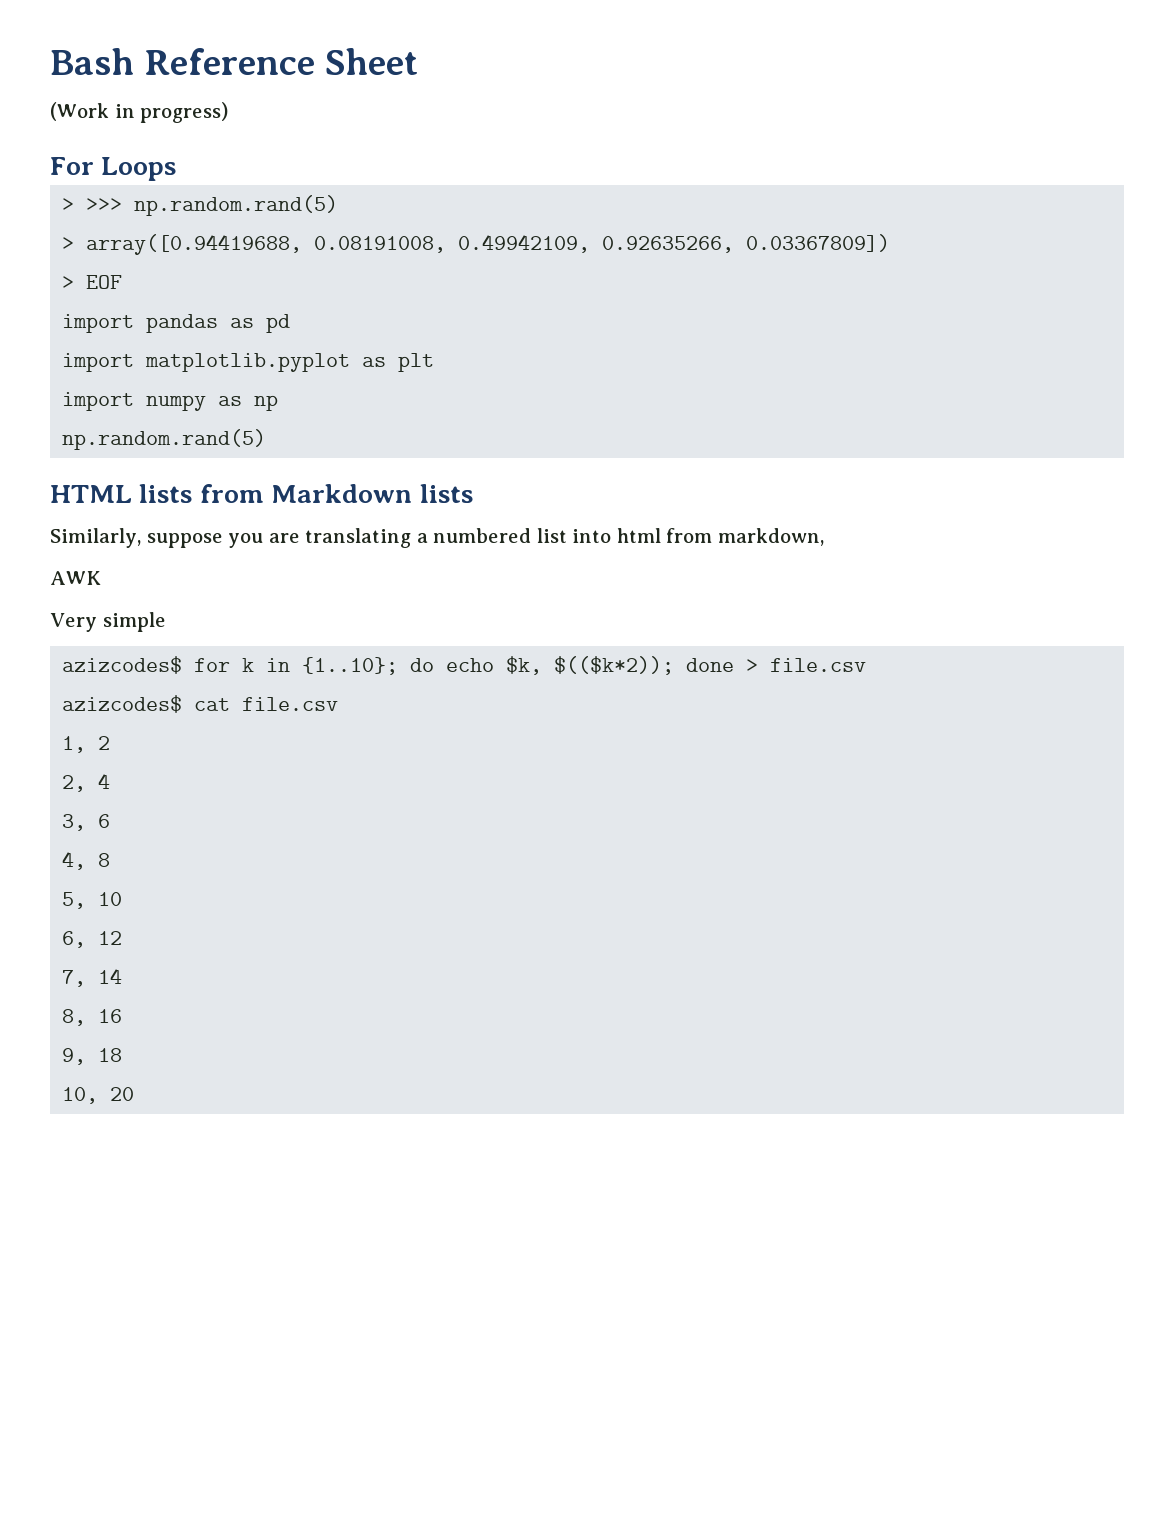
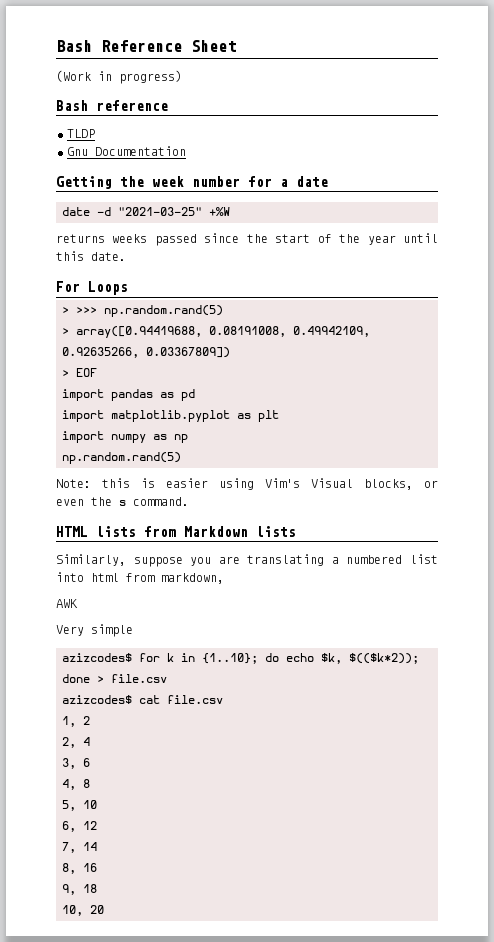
+ Bash reference
+ TLDP
+ Gnu Documentation
+ Getting the week number for a date
+ date -d "2021-03-25" +%W
+ returns weeks passed since the start of the year until this date.
+ Note: this is easier using Vim's Visual blocks, or even the s command.

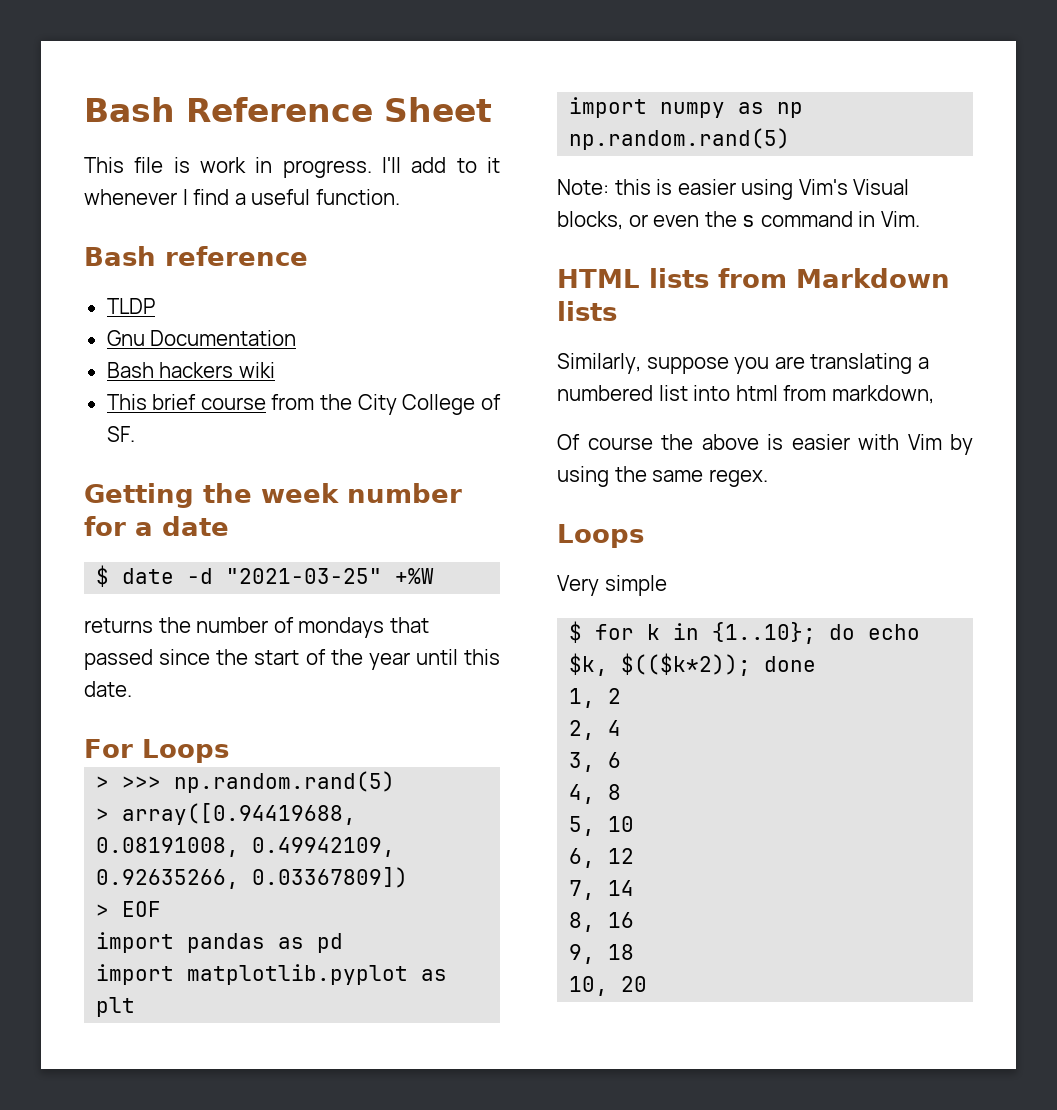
- (Work in progress)
+ This file is work in progress. I'll add to it whenever I find a useful function.
+ Bash hackers wiki
+ This brief course from the City College of SF.
- date -d "2021-03-25" +%W
+ $ date -d "2021-03-25" +%W
- returns weeks passed since the start of the year until this date.
+ returns the number of mondays that passed since the start of the year until this date.
- Note: this is easier using Vim's Visual blocks, or even the s command.
+ Note: this is easier using Vim's Visual blocks, or even the s command in Vim.
- AWK
+ Of course the above is easier with Vim by using the same regex.
+ Loops
- azizcodes$ for k in {1..10}; do echo $k, $(($k*2)); done > file.csv
- azizcodes$ cat file.csv
+ $ for k in {1..10}; do echo $k, $(($k*2)); done

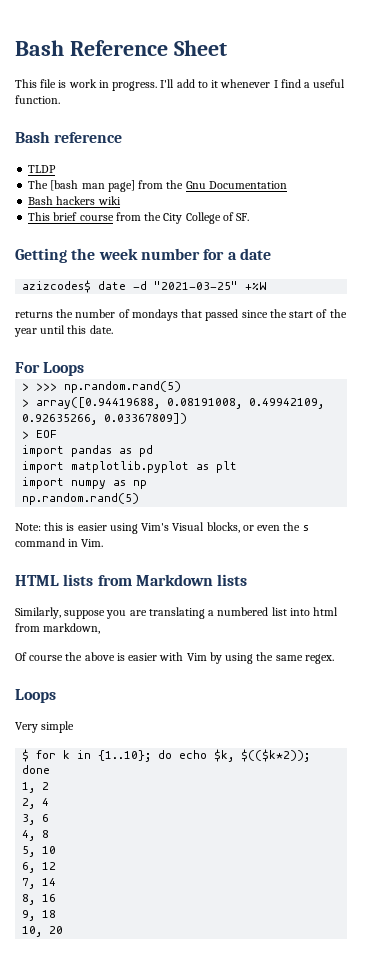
- Gnu Documentation
+ The [bash man page] from the Gnu Documentation
- $ date -d "2021-03-25" +%W
+ azizcodes$ date -d "2021-03-25" +%W

